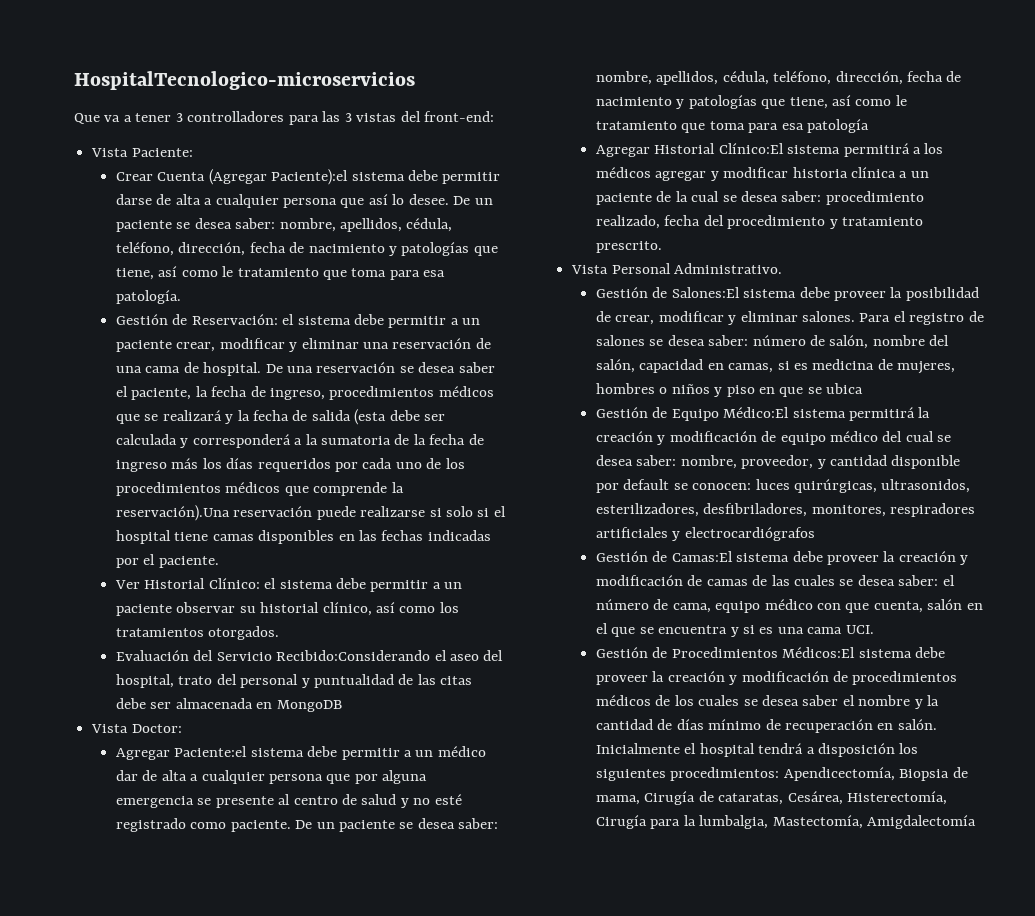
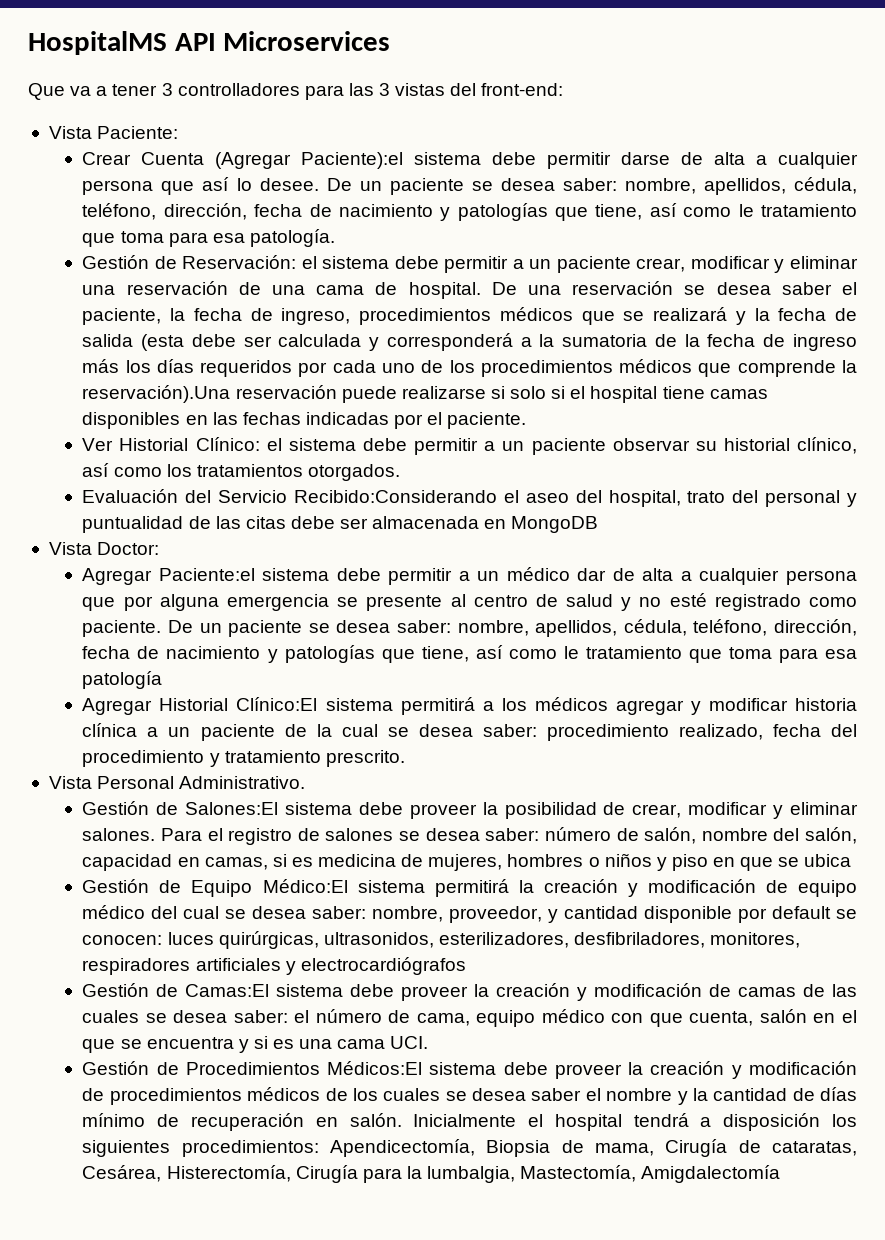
- HospitalTecnologico-microservicios
+ HospitalMS API Microservices

